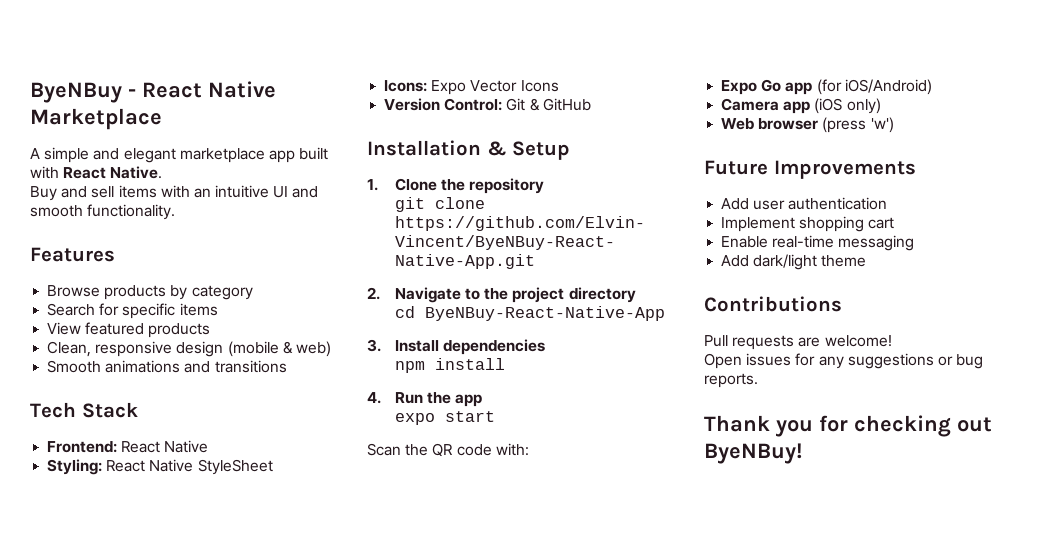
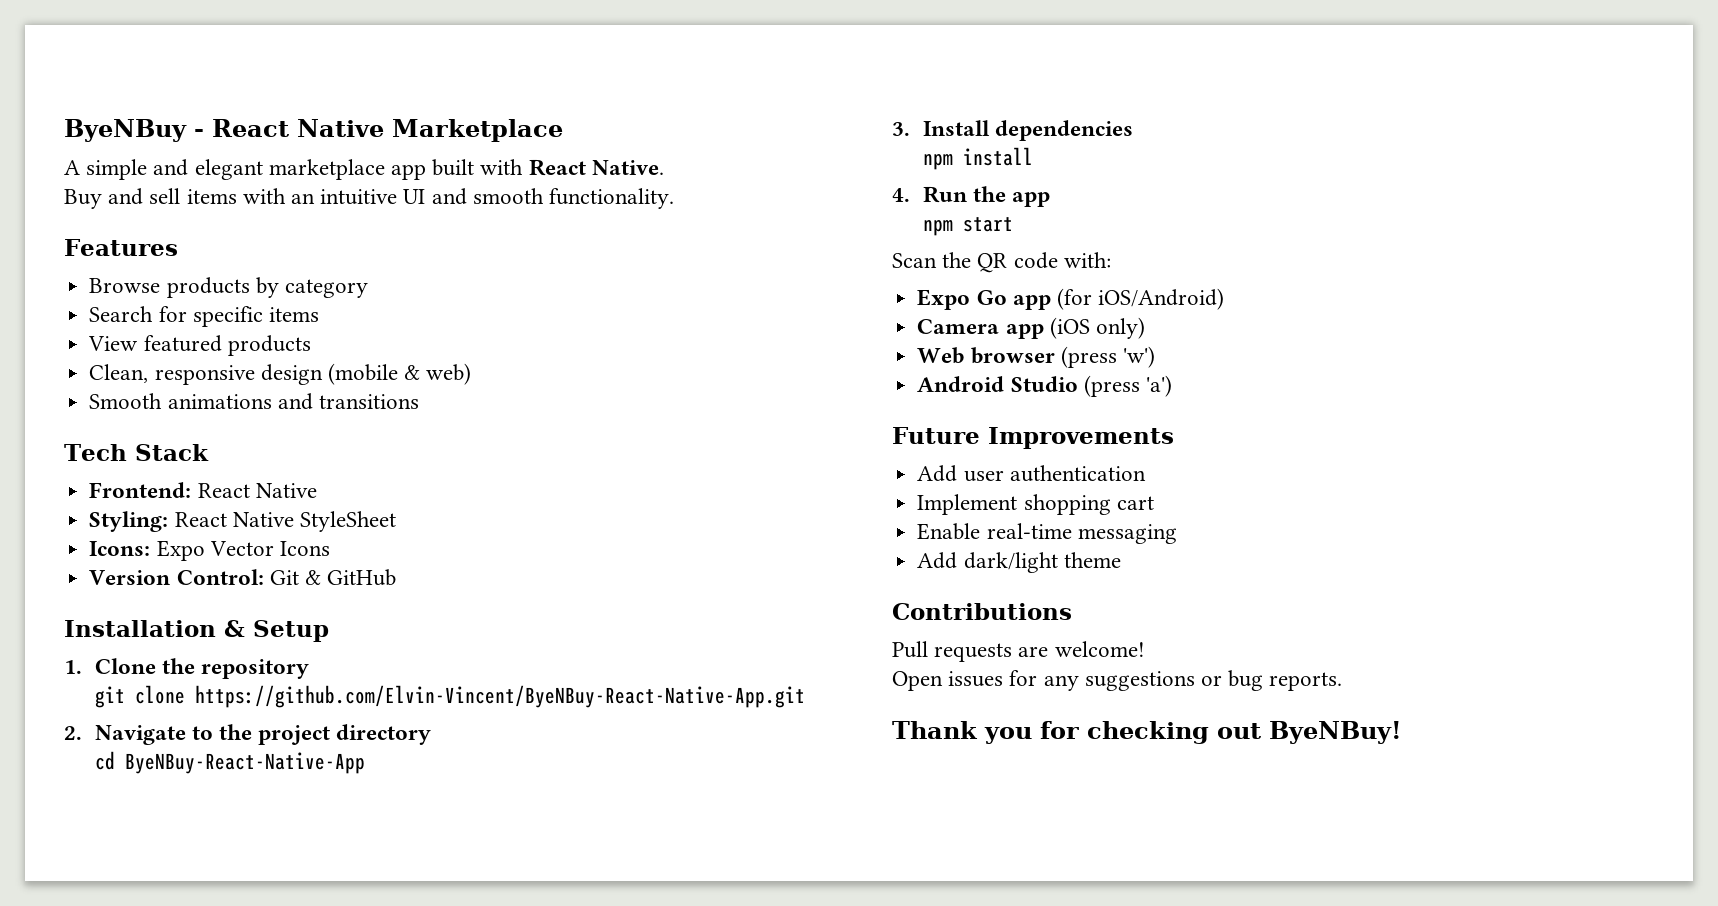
- expo start
+ npm start
+ Android Studio (press 'a')

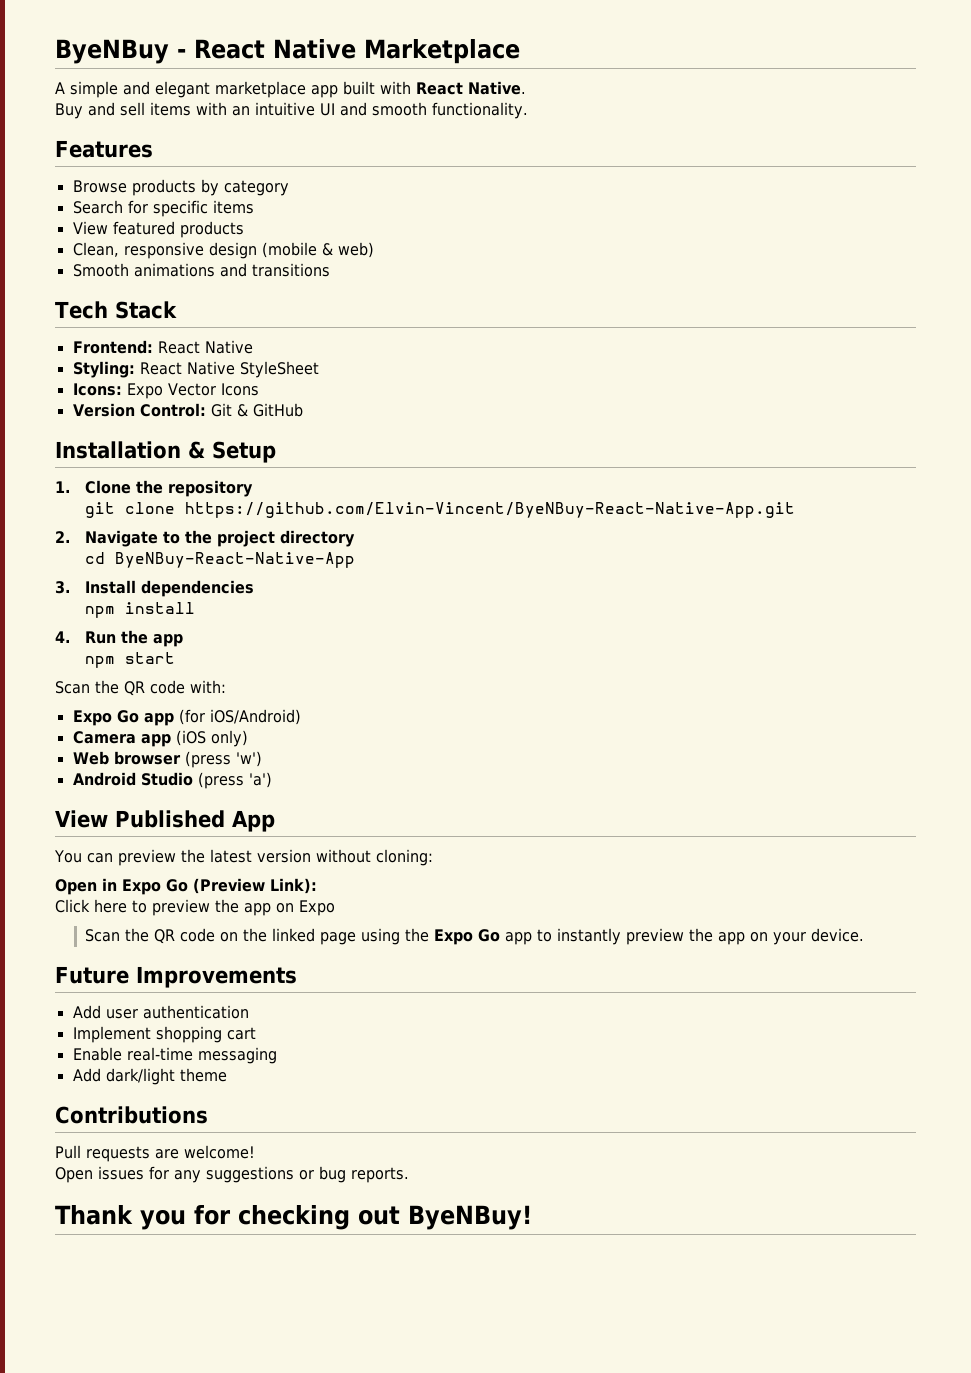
+ View Published App
+ You can preview the latest version without cloning:
+ Open in Expo Go (Preview Link):
+ Click here to preview the app on Expo
+ Scan the QR code on the linked page using the Expo Go app to instantly preview the app on your device.

